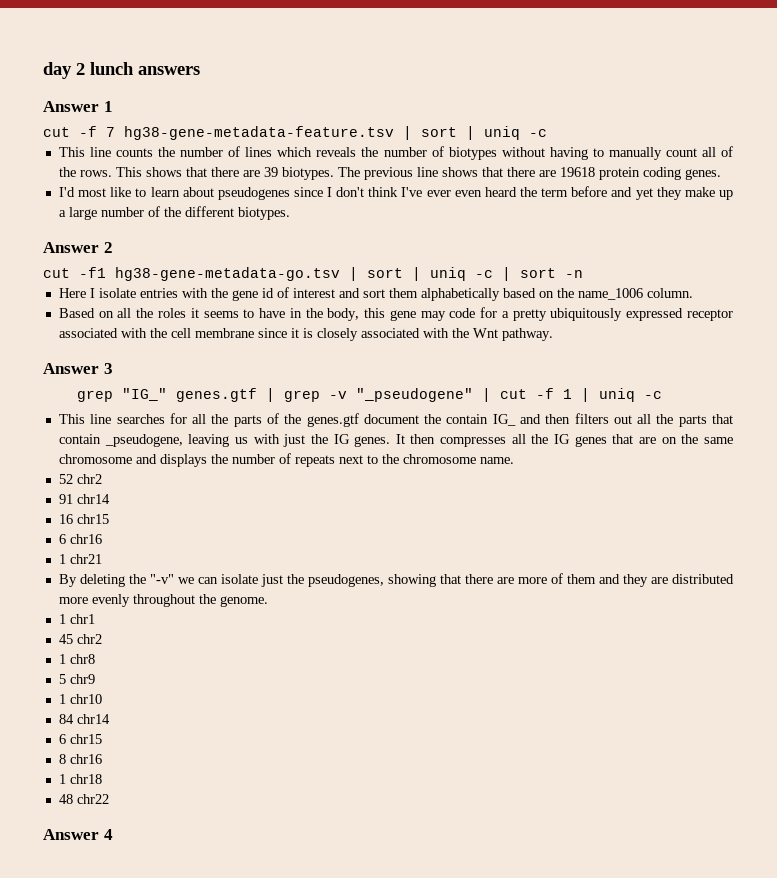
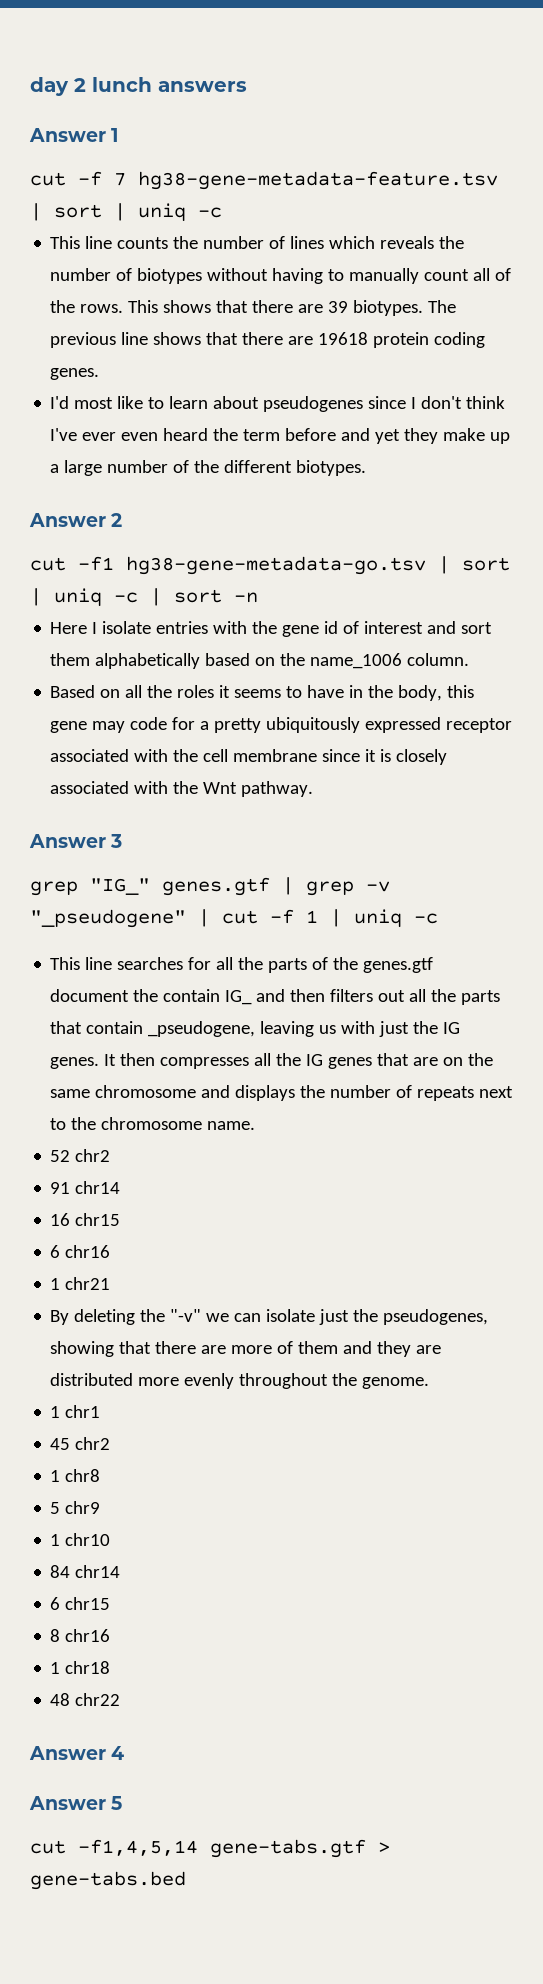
+ Answer 5
+ cut -f1,4,5,14 gene-tabs.gtf > gene-tabs.bed

